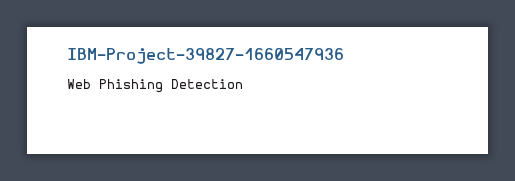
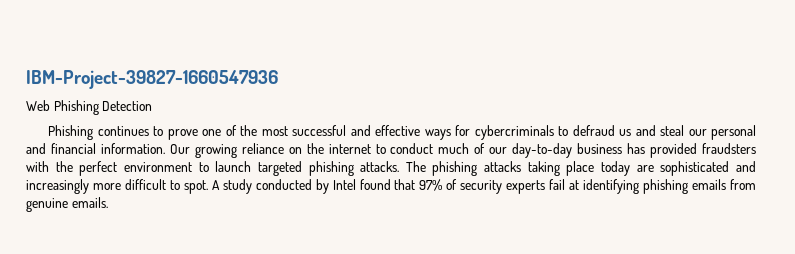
+ Phishing continues to prove one of the most successful and effective ways for cybercriminals to defraud us and steal our personal and financial information. Our growing reliance on the internet to conduct much of our day-to-day business has provided fraudsters with the perfect environment to launch targeted phishing attacks. The phishing attacks taking place today are sophisticated and increasingly more difficult to spot. A study conducted by Intel found that 97% of security experts fail at identifying phishing emails from genuine emails.

